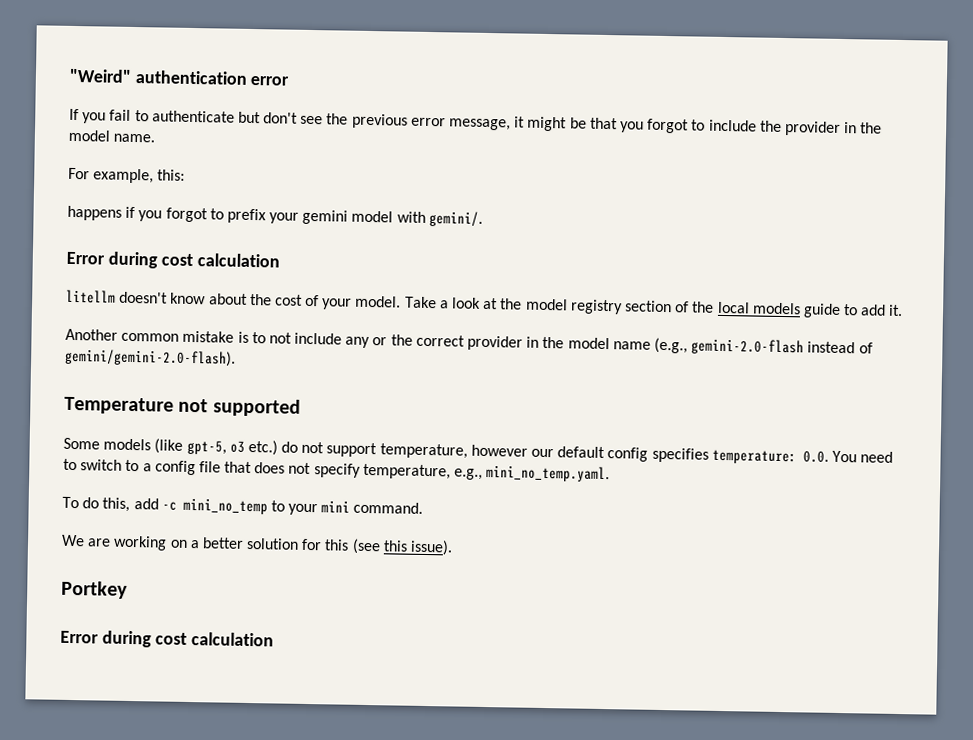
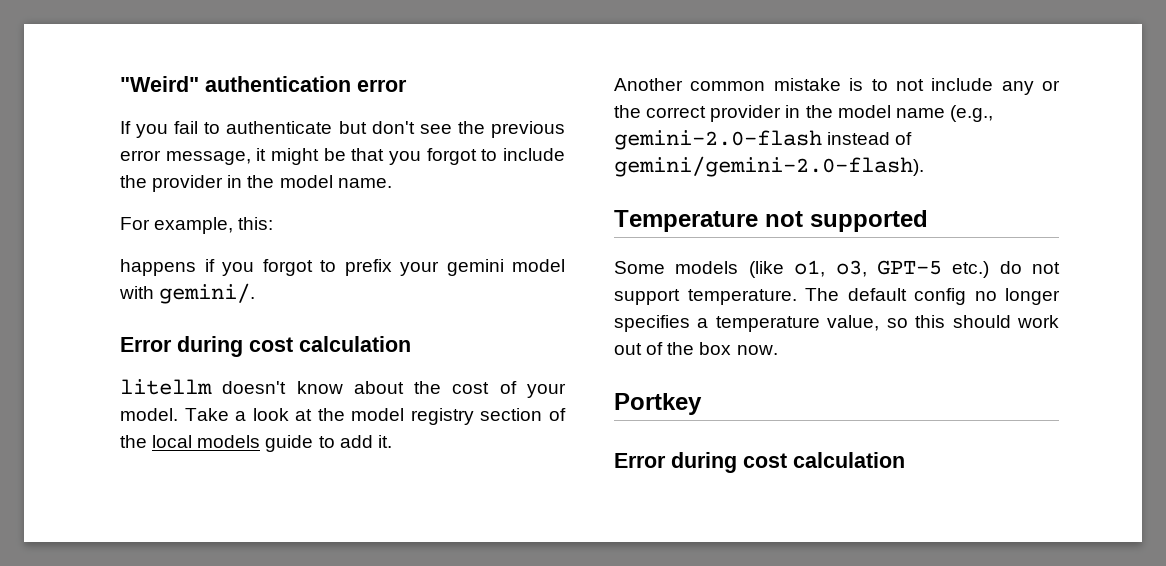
- Some models (like gpt-5, o3 etc.) do not support temperature, however our default config specifies temperature: 0.0. You need to switch to a config file that does not specify temperature, e.g., mini_no_temp.yaml.
- To do this, add -c mini_no_temp to your mini command.
- We are working on a better solution for this (see this issue).
+ Some models (like o1, o3, GPT-5 etc.) do not support temperature. The default config no longer specifies a temperature value, so this should work out of the box now.

